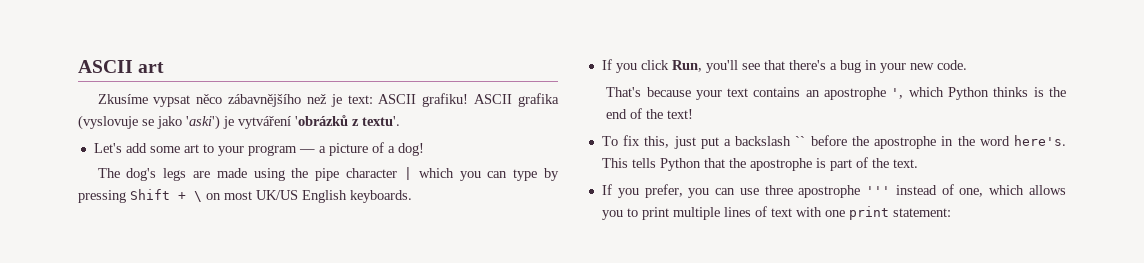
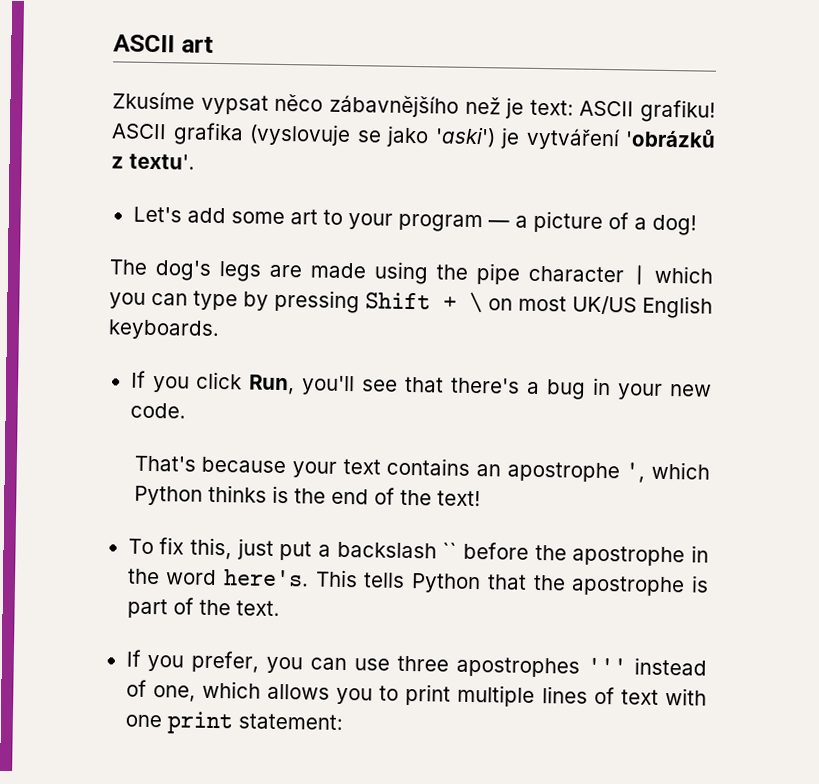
- If you prefer, you can use three apostrophe ''' instead of one, which allows you to print multiple lines of text with one print statement:
+ If you prefer, you can use three apostrophes ''' instead of one, which allows you to print multiple lines of text with one print statement:

